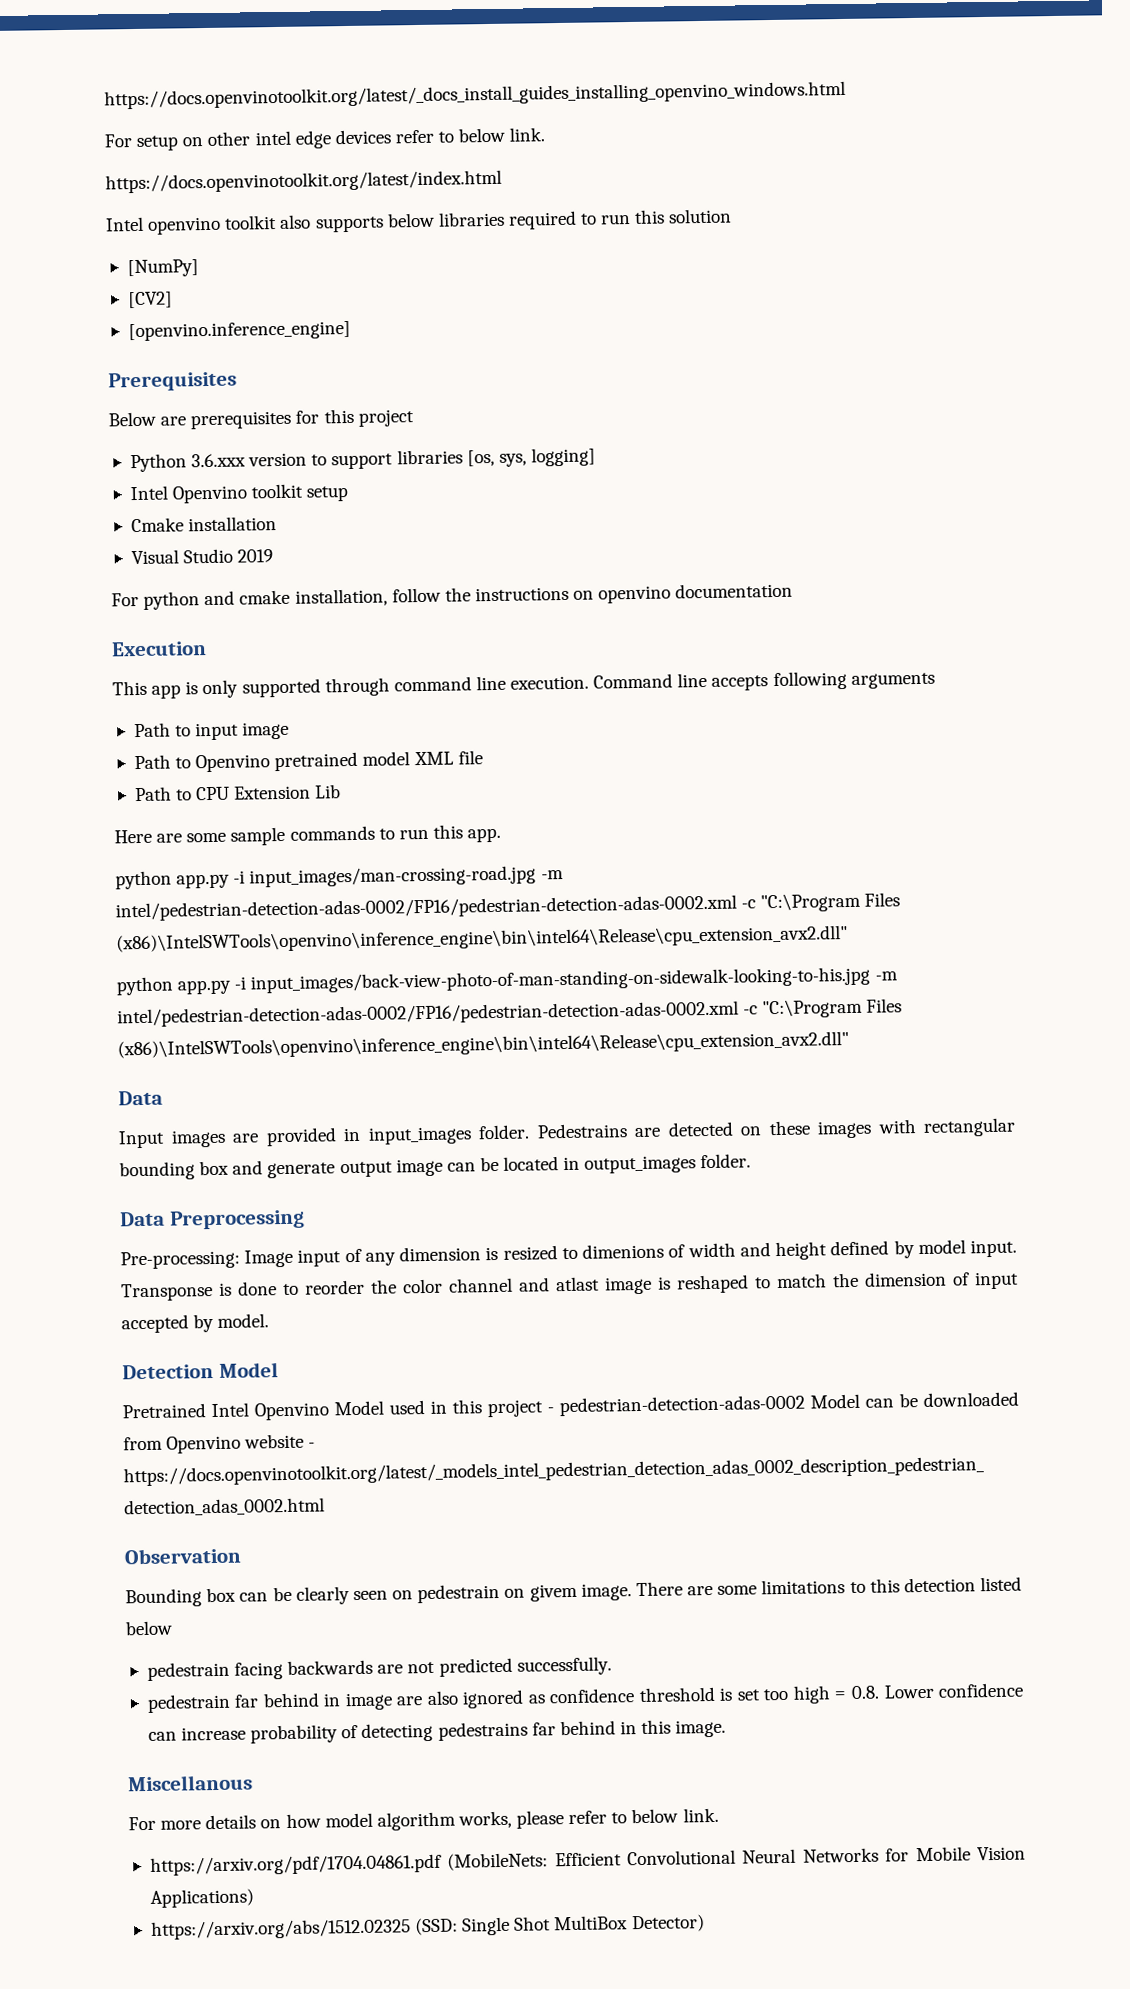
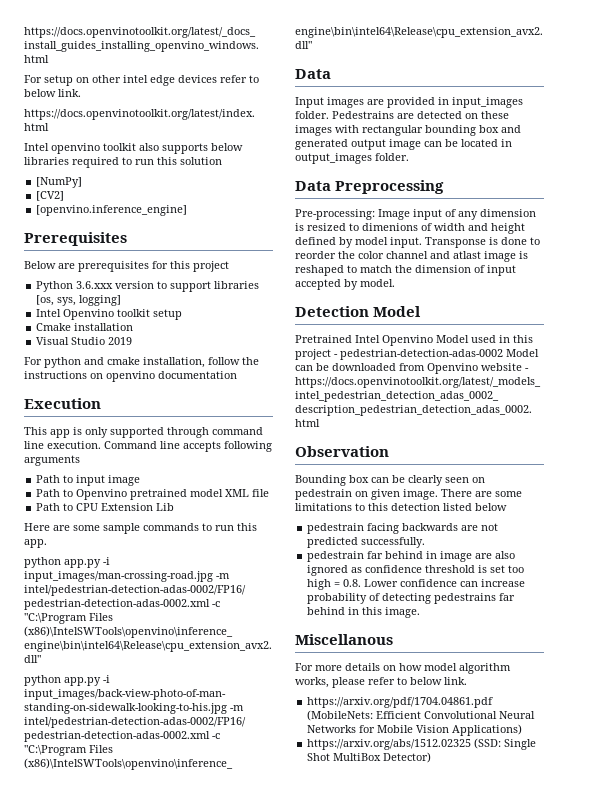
- Pedestrains are detected on these images with rectangular bounding box and generate output image can be located in output_images folder.
+ Pedestrains are detected on these images with rectangular bounding box and generated output image can be located in output_images folder.
- Bounding box can be clearly seen on pedestrain on givem image.
+ Bounding box can be clearly seen on pedestrain on given image.

